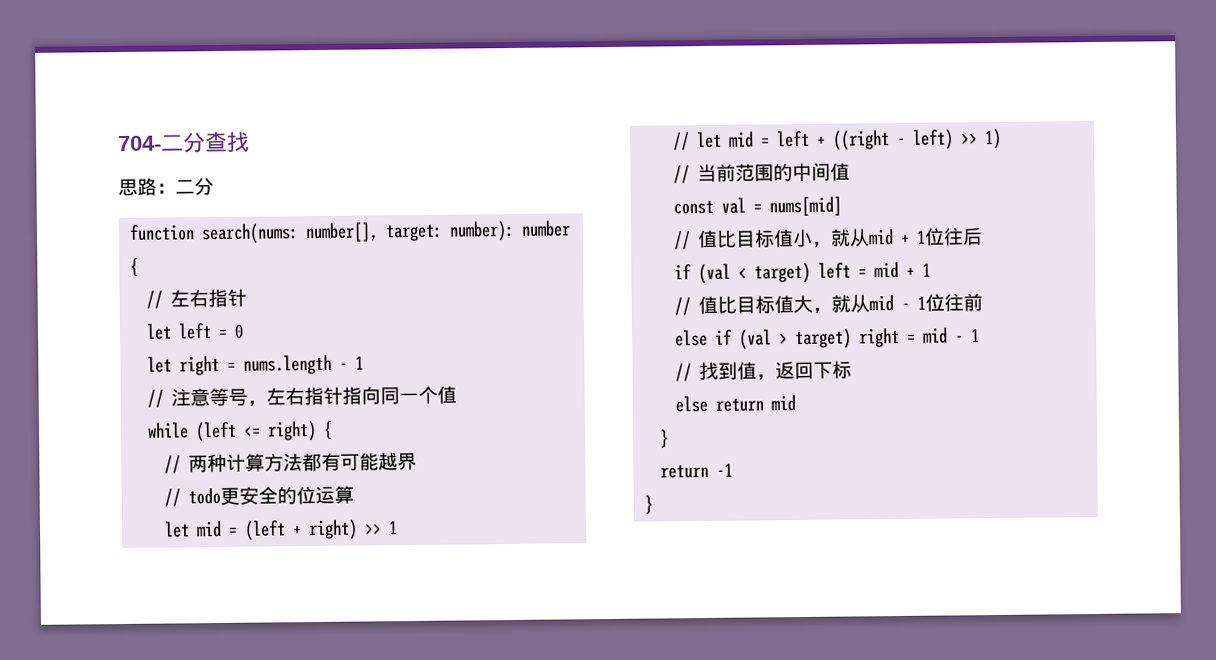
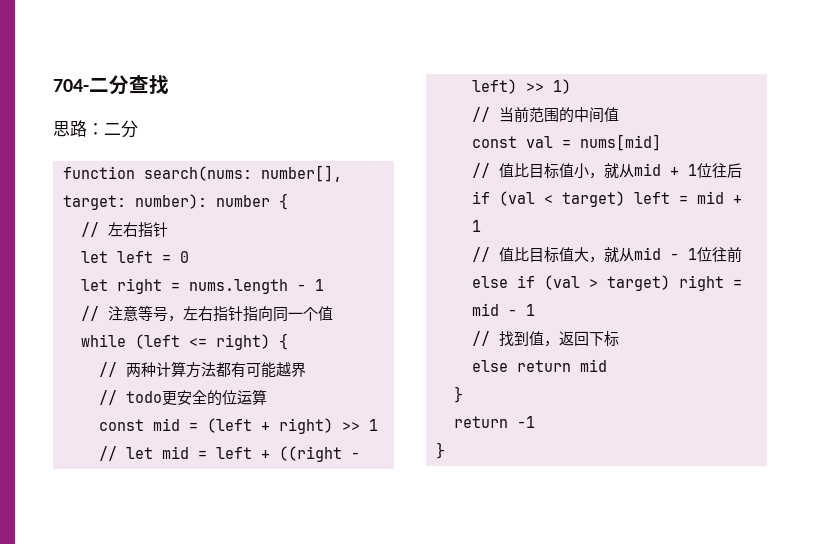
- let mid = (left + right) >> 1
+ const mid = (left + right) >> 1

